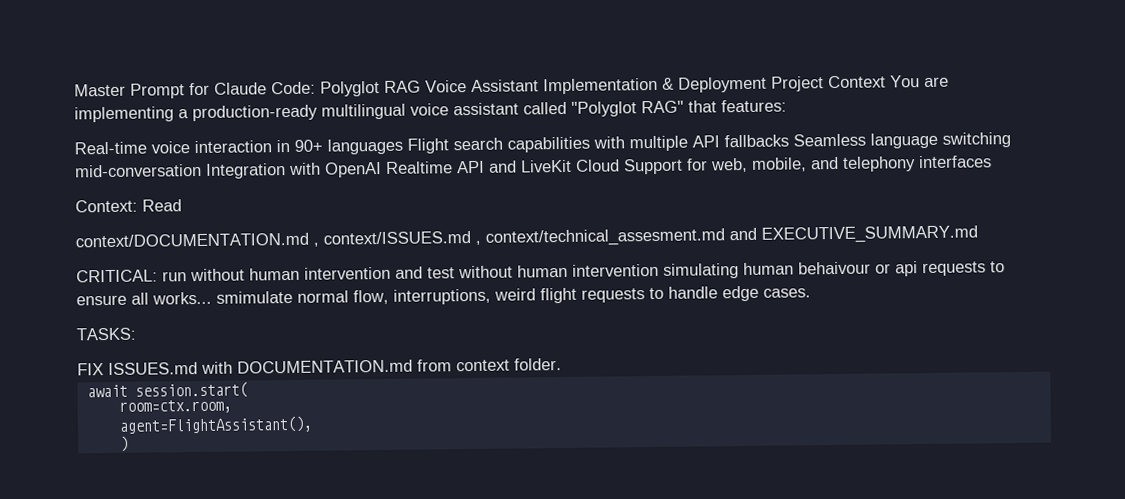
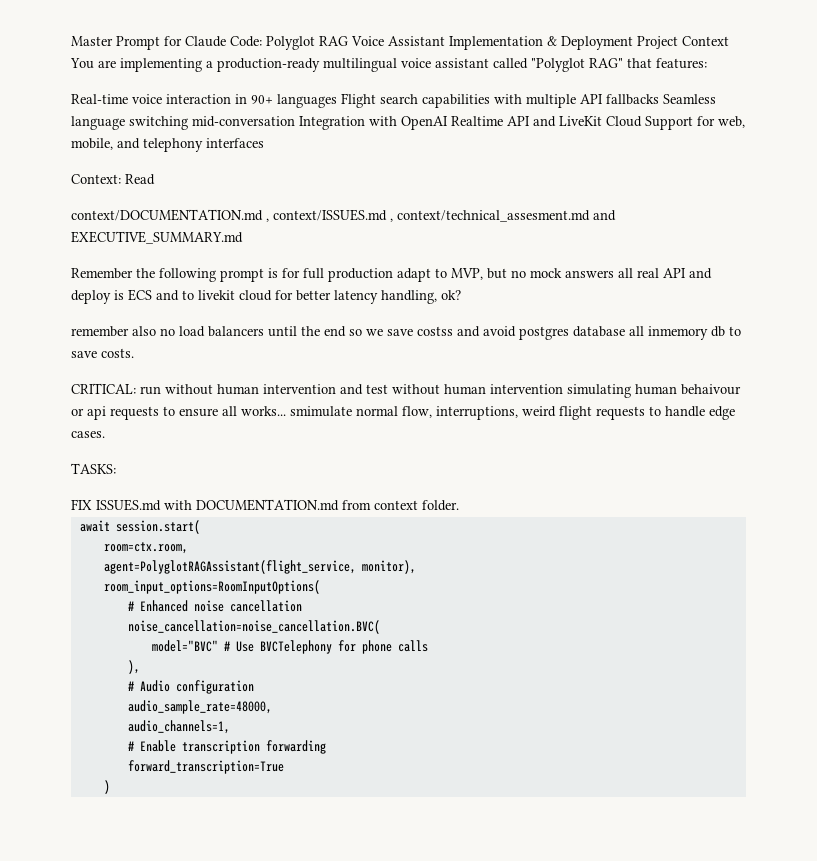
+ Remember the following prompt is for full production adapt to MVP, but no mock answers all real API and deploy is ECS and to livekit cloud for better latency handling, ok?
+ remember also no load balancers until the end so we save costss and avoid postgres database all inmemory db to save costs.
- agent=FlightAssistant(),
+ agent=PolyglotRAGAssistant(flight_service, monitor),
+ room_input_options=RoomInputOptions(
+ # Enhanced noise cancellation
+ noise_cancellation=noise_cancellation.BVC(
+ model="BVC" # Use BVCTelephony for phone calls
+ ),
+ # Audio configuration
+ audio_sample_rate=48000,
+ audio_channels=1,
+ # Enable transcription forwarding
+ forward_transcription=True

